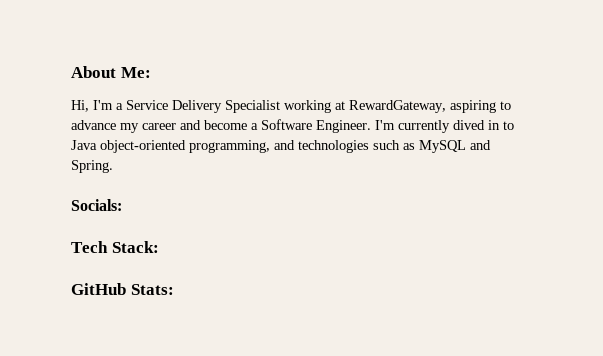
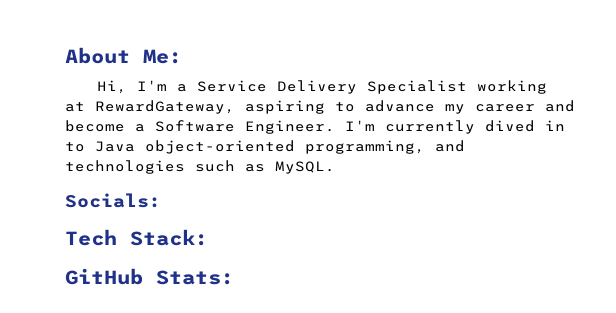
- I'm currently dived in to Java object-oriented programming, and technologies such as MySQL and Spring.
+ I'm currently dived in to Java object-oriented programming, and technologies such as MySQL.

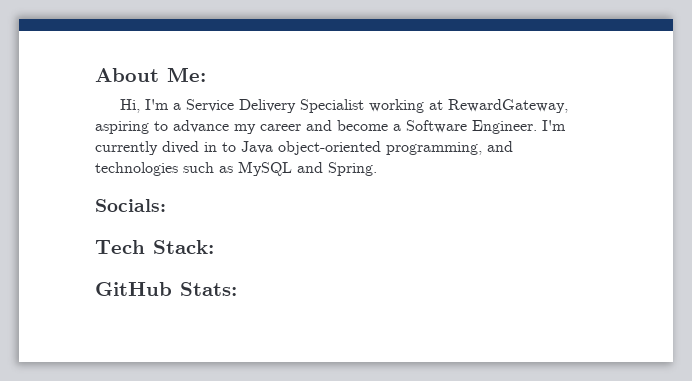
- I'm currently dived in to Java object-oriented programming, and technologies such as MySQL.
+ I'm currently dived in to Java object-oriented programming, and technologies such as MySQL and Spring.

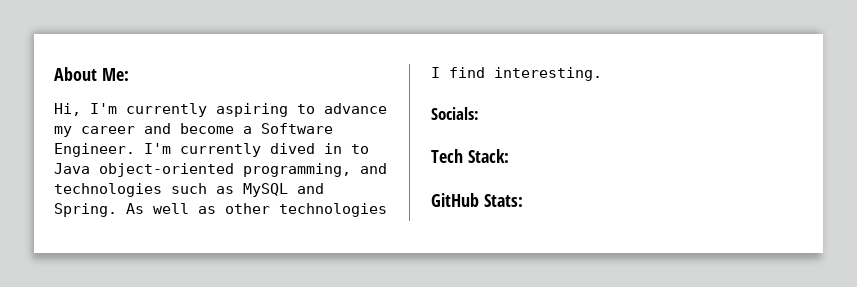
- Hi, I'm a Service Delivery Specialist working at RewardGateway, aspiring to advance my career and become a Software Engineer.
+ Hi, I'm currently aspiring to advance my career and become a Software Engineer.
+ As well as other technologies I find interesting.

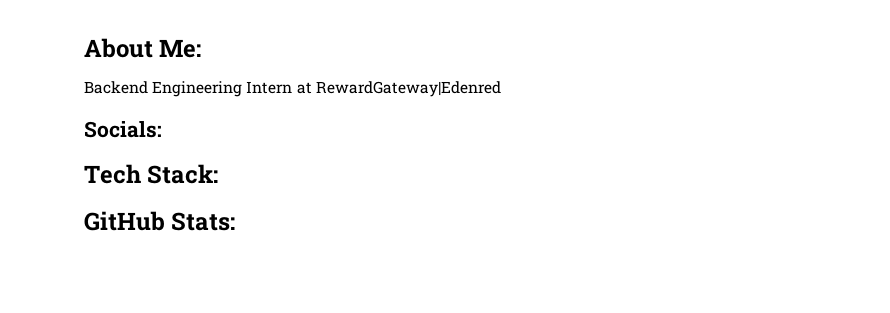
- Hi, I'm currently aspiring to advance my career and become a Software Engineer. I'm currently dived in to Java object-oriented programming, and technologies such as MySQL and Spring. As well as other technologies I find interesting.
+ Backend Engineering Intern at RewardGateway|Edenred

